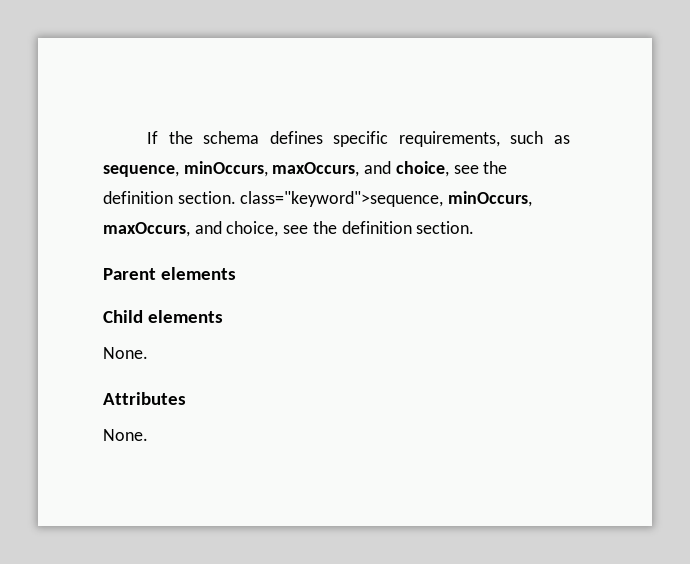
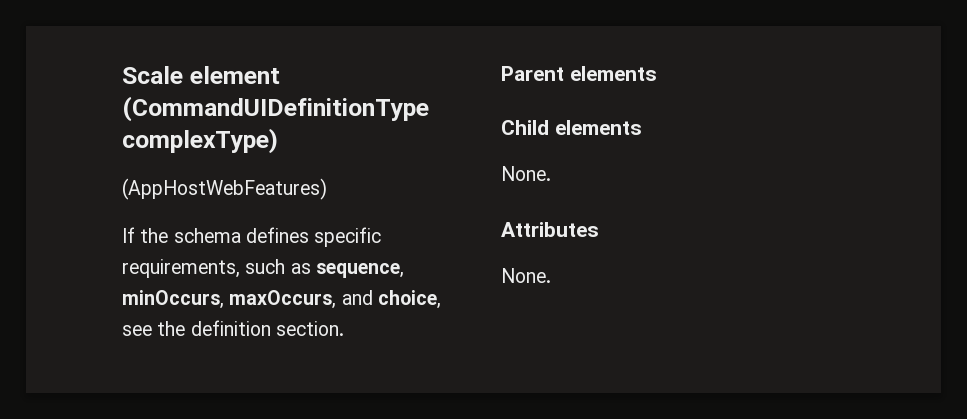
+ Scale element (CommandUIDefinitionType complexType)
+ (AppHostWebFeatures)
- If the schema defines specific requirements, such as sequence, minOccurs, maxOccurs, and choice, see the definition section. class="keyword">sequence, minOccurs, maxOccurs, and choice, see the definition section.
+ If the schema defines specific requirements, such as sequence, minOccurs, maxOccurs, and choice, see the definition section.

